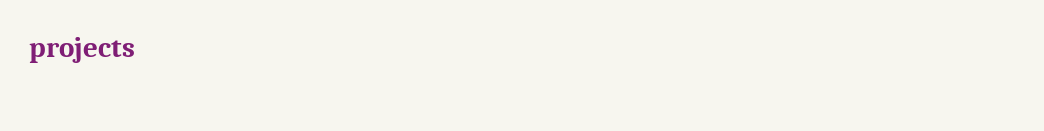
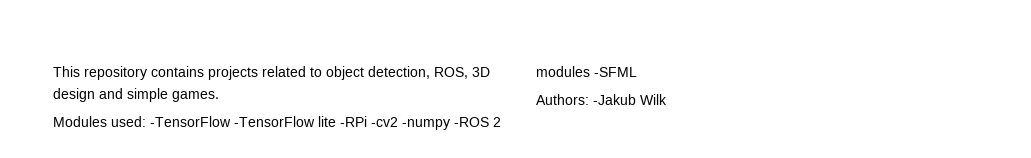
- projects
+ This repository contains projects related to object detection, ROS, 3D design and simple games.
+ Modules used: -TensorFlow -TensorFlow lite -RPi -cv2 -numpy -ROS 2 modules -SFML
+ Authors: -Jakub Wilk

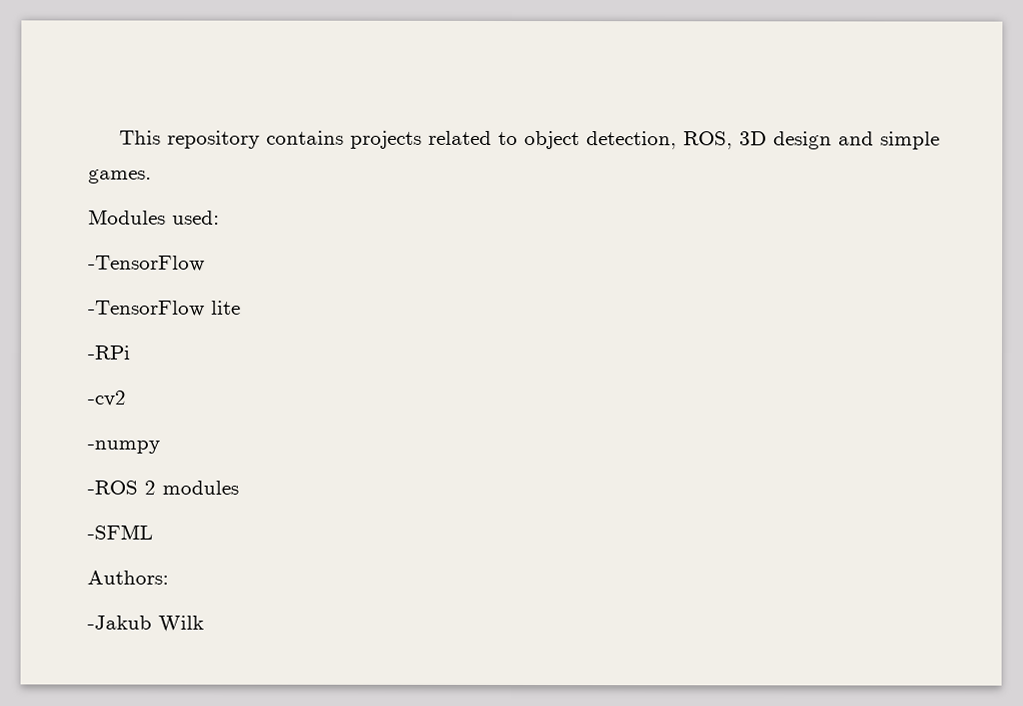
- Modules used: -TensorFlow -TensorFlow lite -RPi -cv2 -numpy -ROS 2 modules -SFML
+ Modules used:
+ -TensorFlow
+ -TensorFlow lite
+ -RPi
+ -cv2
+ -numpy
+ -ROS 2 modules
+ -SFML
- Authors: -Jakub Wilk
+ Authors:
+ -Jakub Wilk

